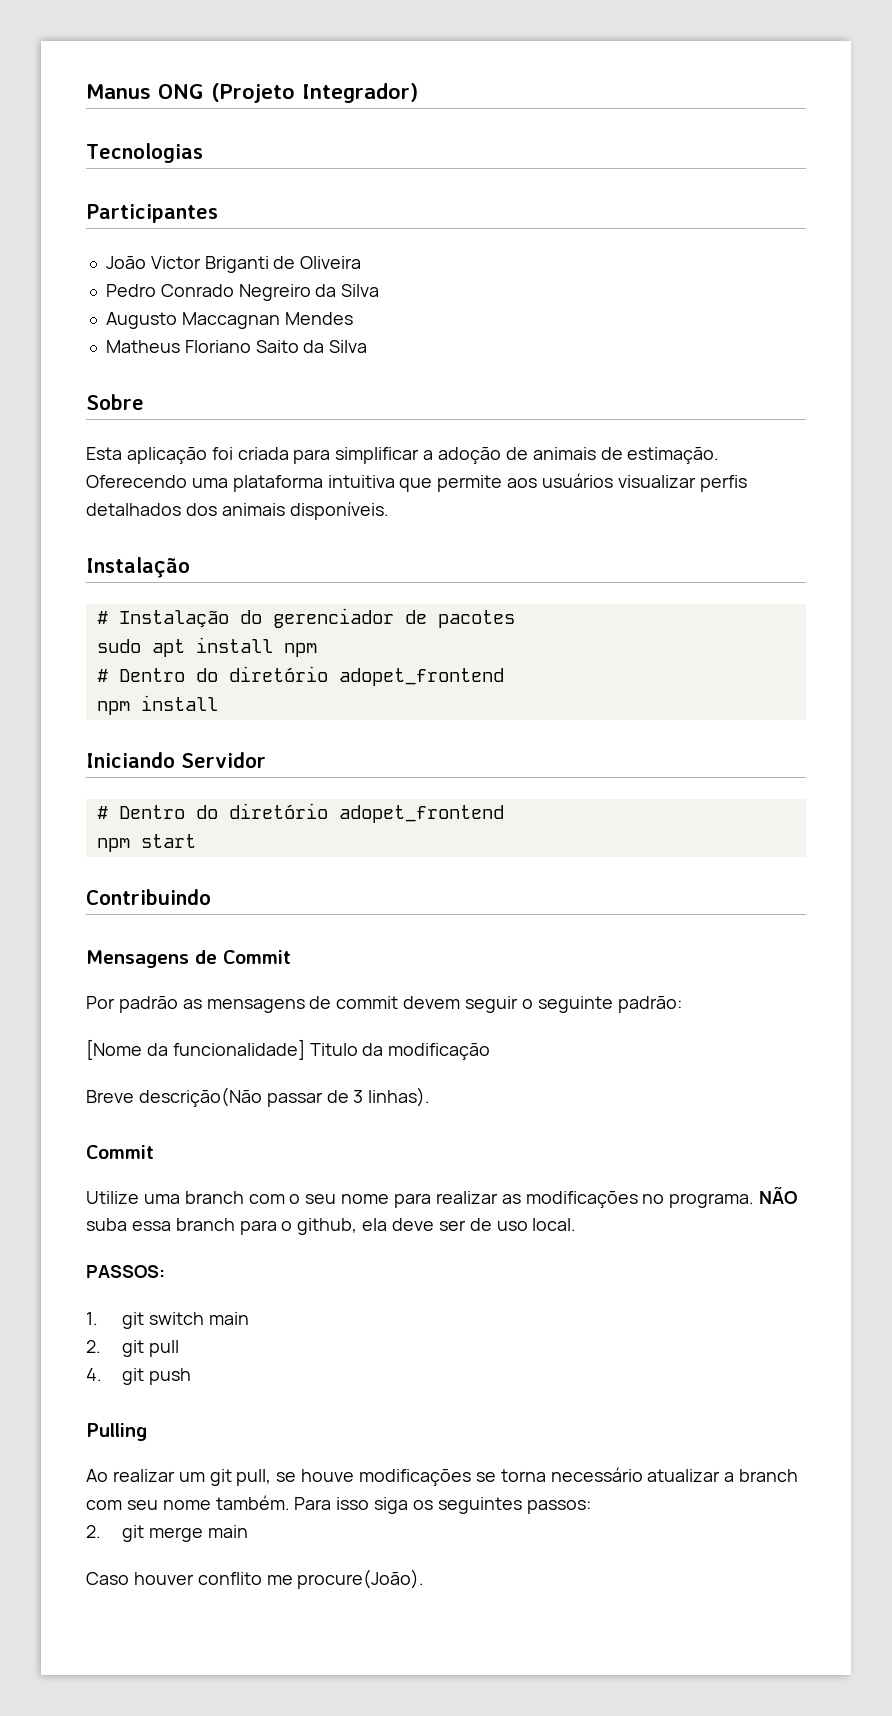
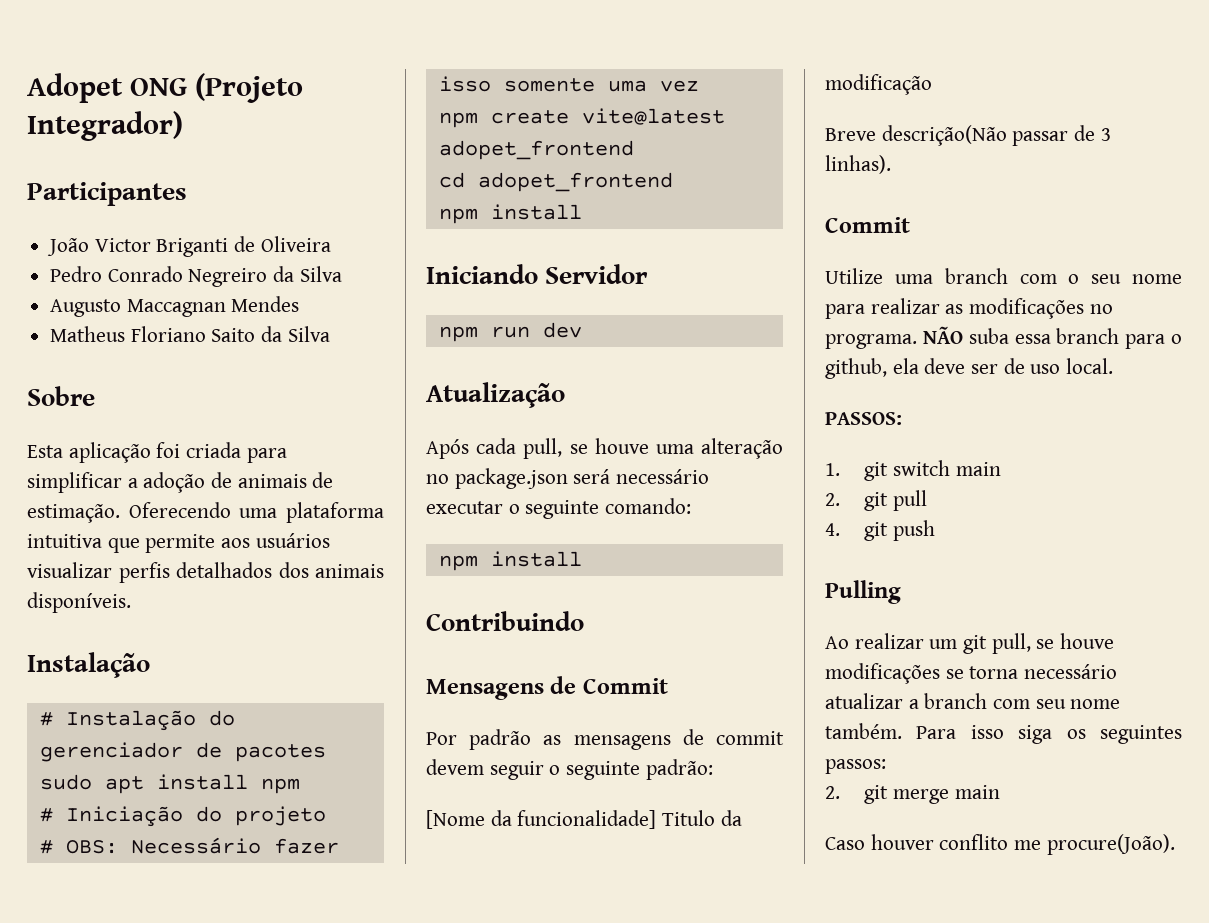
- Manus ONG (Projeto Integrador)
+ Adopet ONG (Projeto Integrador)
- Tecnologias
  sudo apt install npm
- # Dentro do diretório adopet_frontend
+ # Iniciação do projeto
+ # OBS: Necessário fazer isso somente uma vez
+ npm create vite@latest adopet_frontend
+ cd adopet_frontend
  Iniciando Servidor
- # Dentro do diretório adopet_frontend
- npm start
+ npm run dev
+ Atualização
+ Após cada pull, se houve uma alteração no package.json será necessário executar o seguinte comando:
+ npm install

